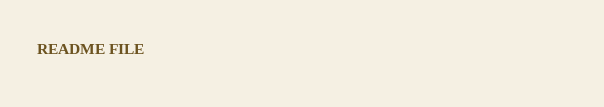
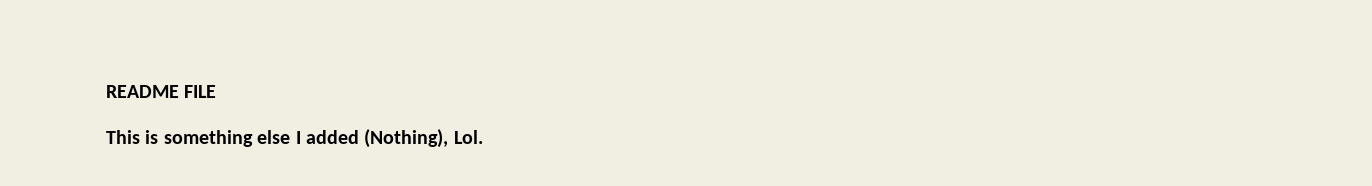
+ This is something else I added (Nothing), Lol.

